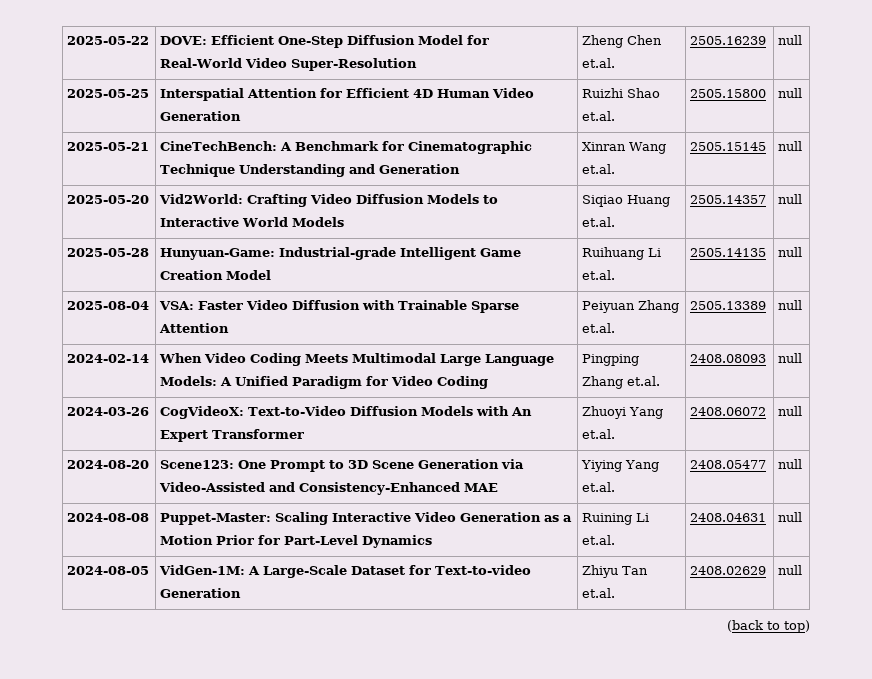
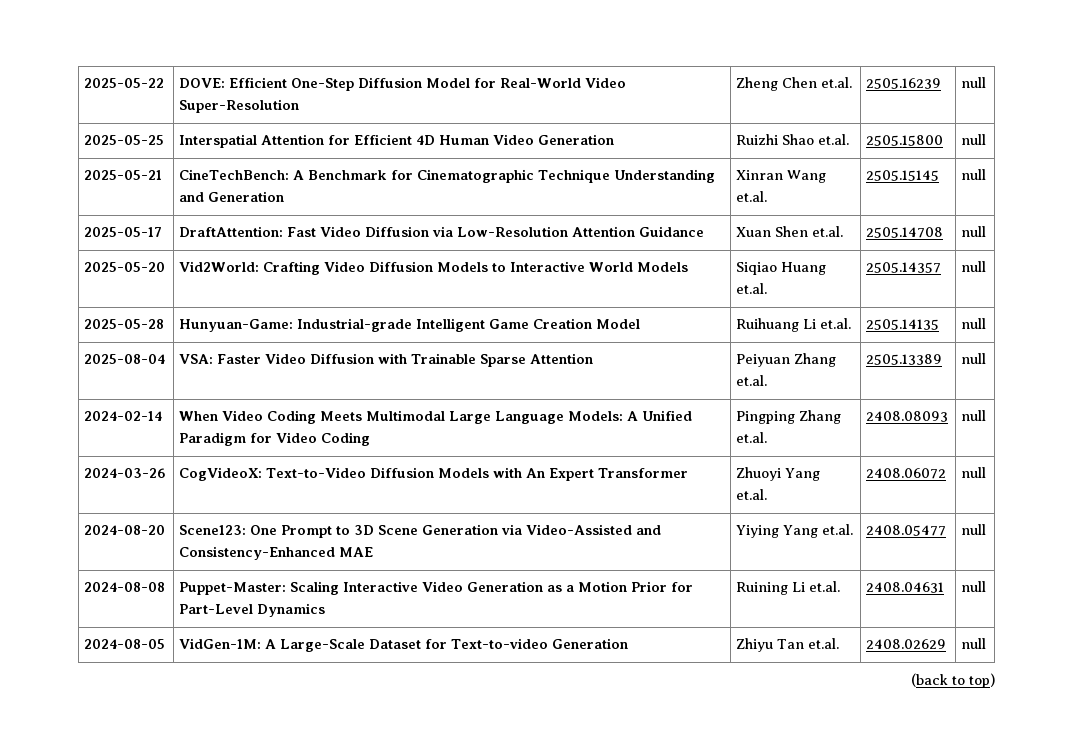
+ 2025-05-17 | DraftAttention: Fast Video Diffusion via Low-Resolution Attention Guidance | Xuan Shen et.al. | 2505.14708 | null

